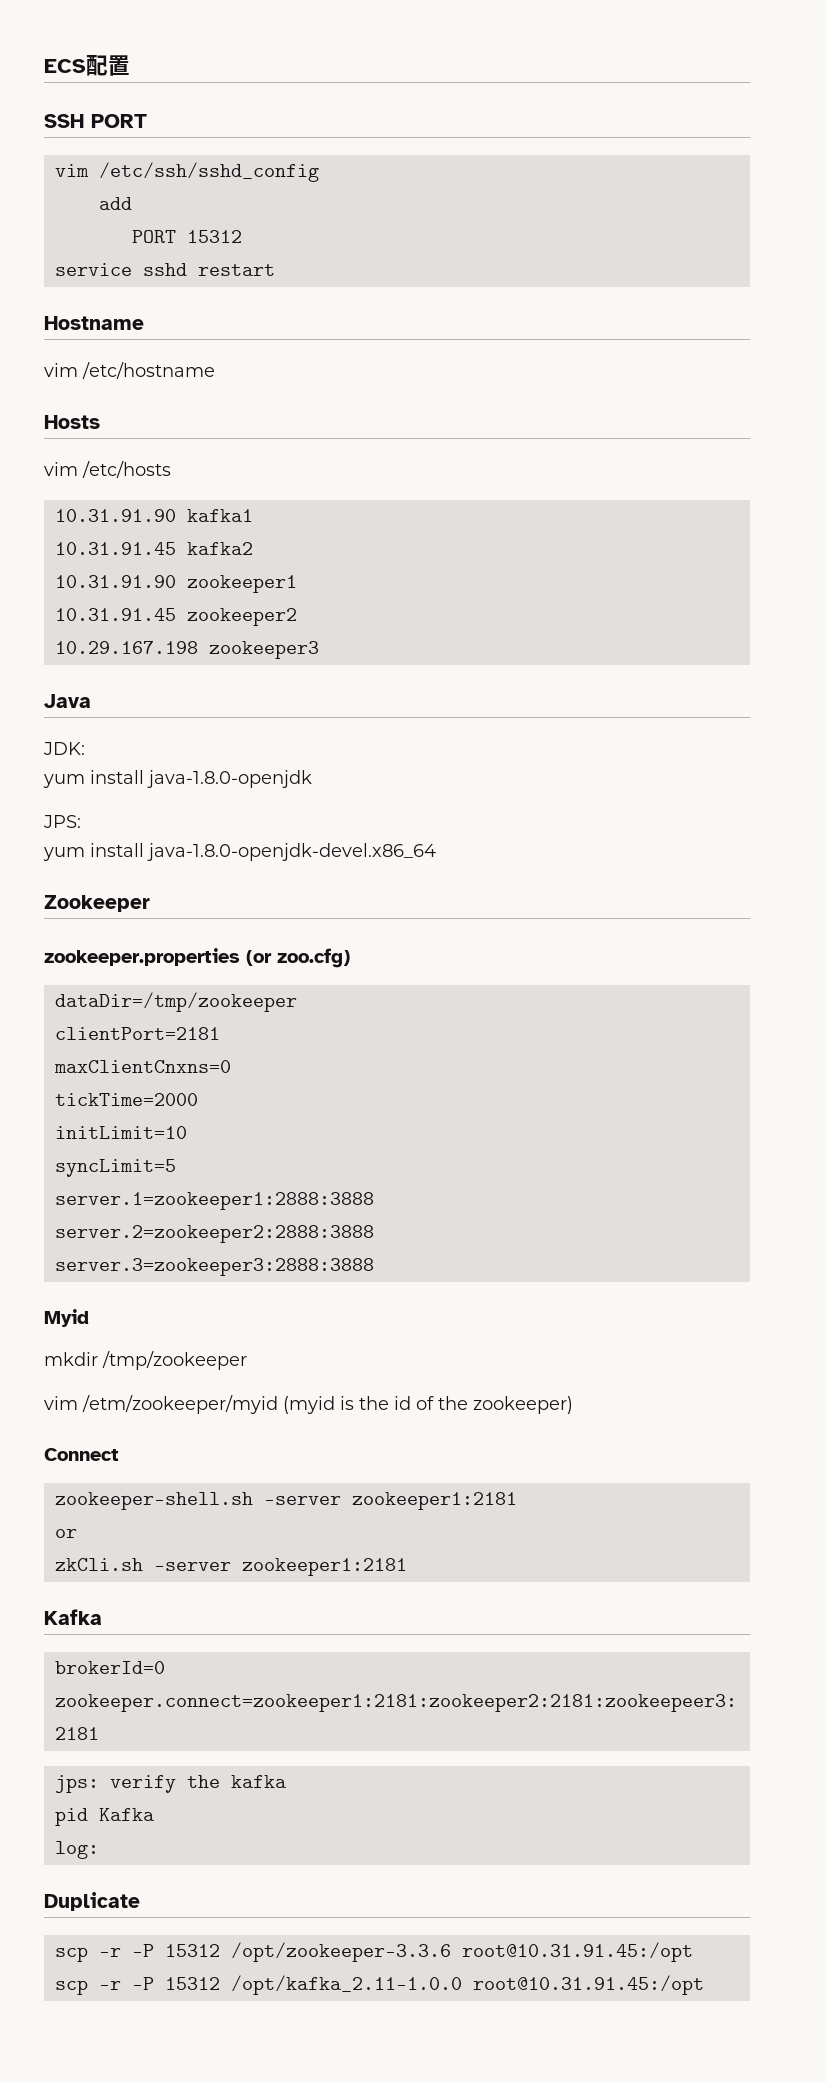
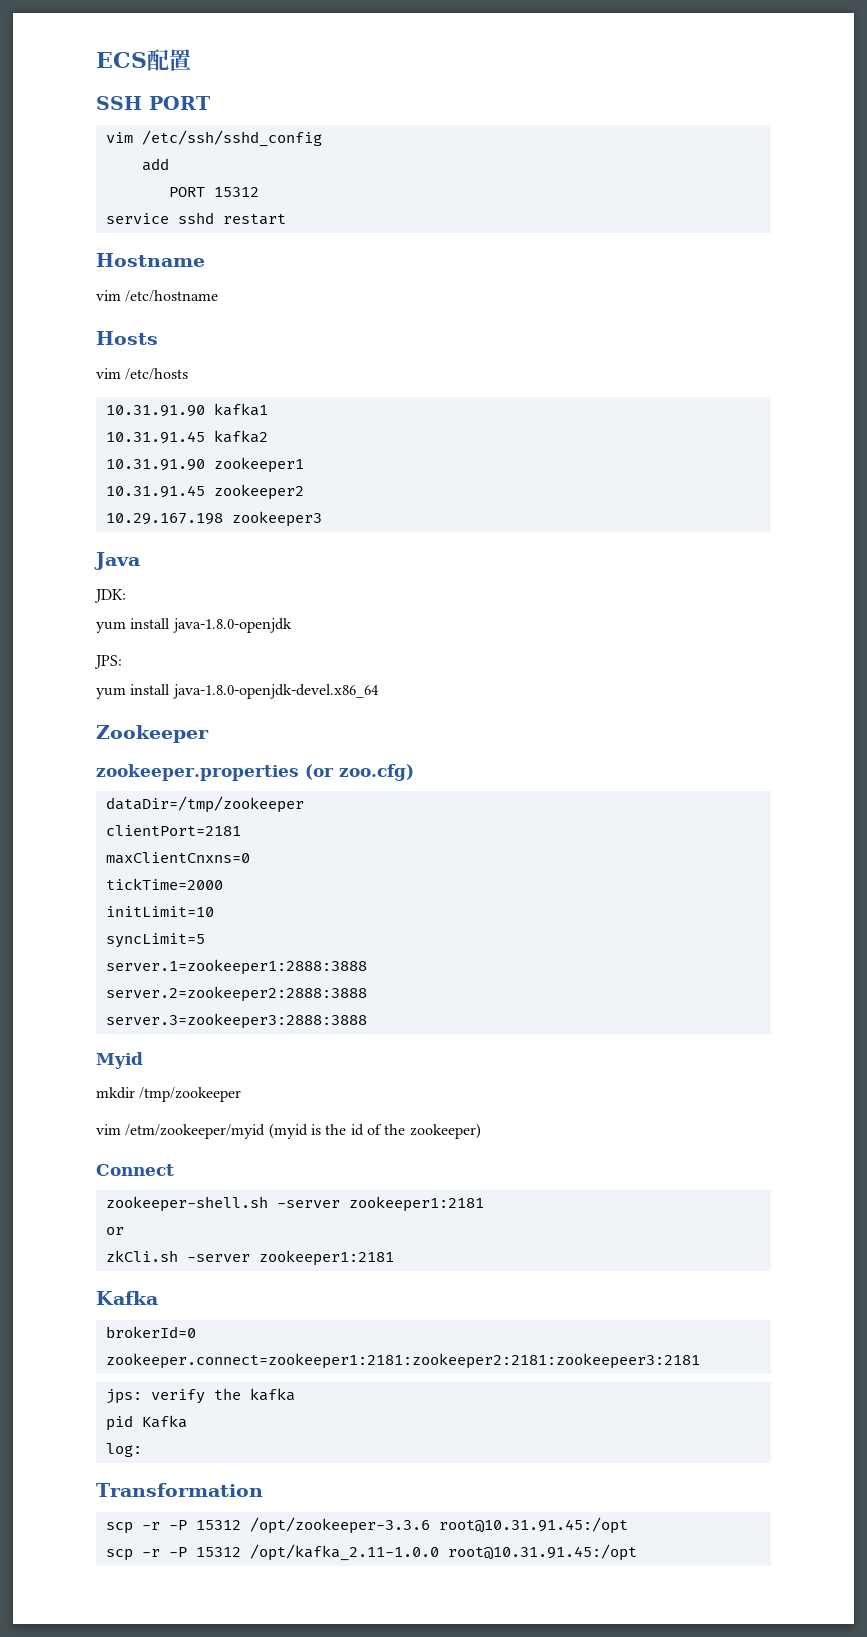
- Duplicate
+ Transformation

